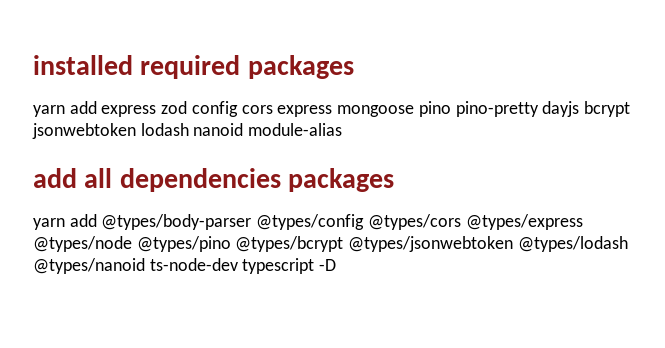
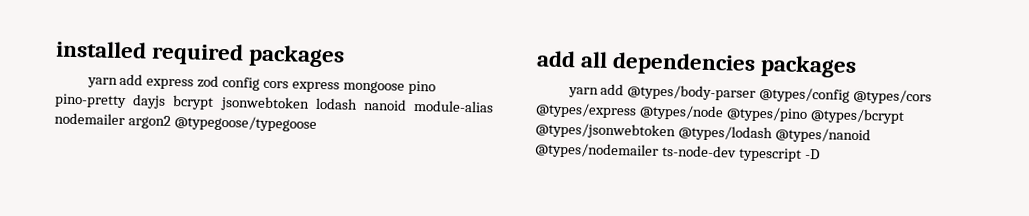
- yarn add express zod config cors express mongoose pino pino-pretty dayjs bcrypt jsonwebtoken lodash nanoid module-alias
+ yarn add express zod config cors express mongoose pino pino-pretty dayjs bcrypt jsonwebtoken lodash nanoid module-alias nodemailer argon2 @typegoose/typegoose
- yarn add @types/body-parser @types/config @types/cors @types/express @types/node @types/pino @types/bcrypt @types/jsonwebtoken @types/lodash @types/nanoid ts-node-dev typescript -D
+ yarn add @types/body-parser @types/config @types/cors @types/express @types/node @types/pino @types/bcrypt @types/jsonwebtoken @types/lodash @types/nanoid @types/nodemailer ts-node-dev typescript -D

